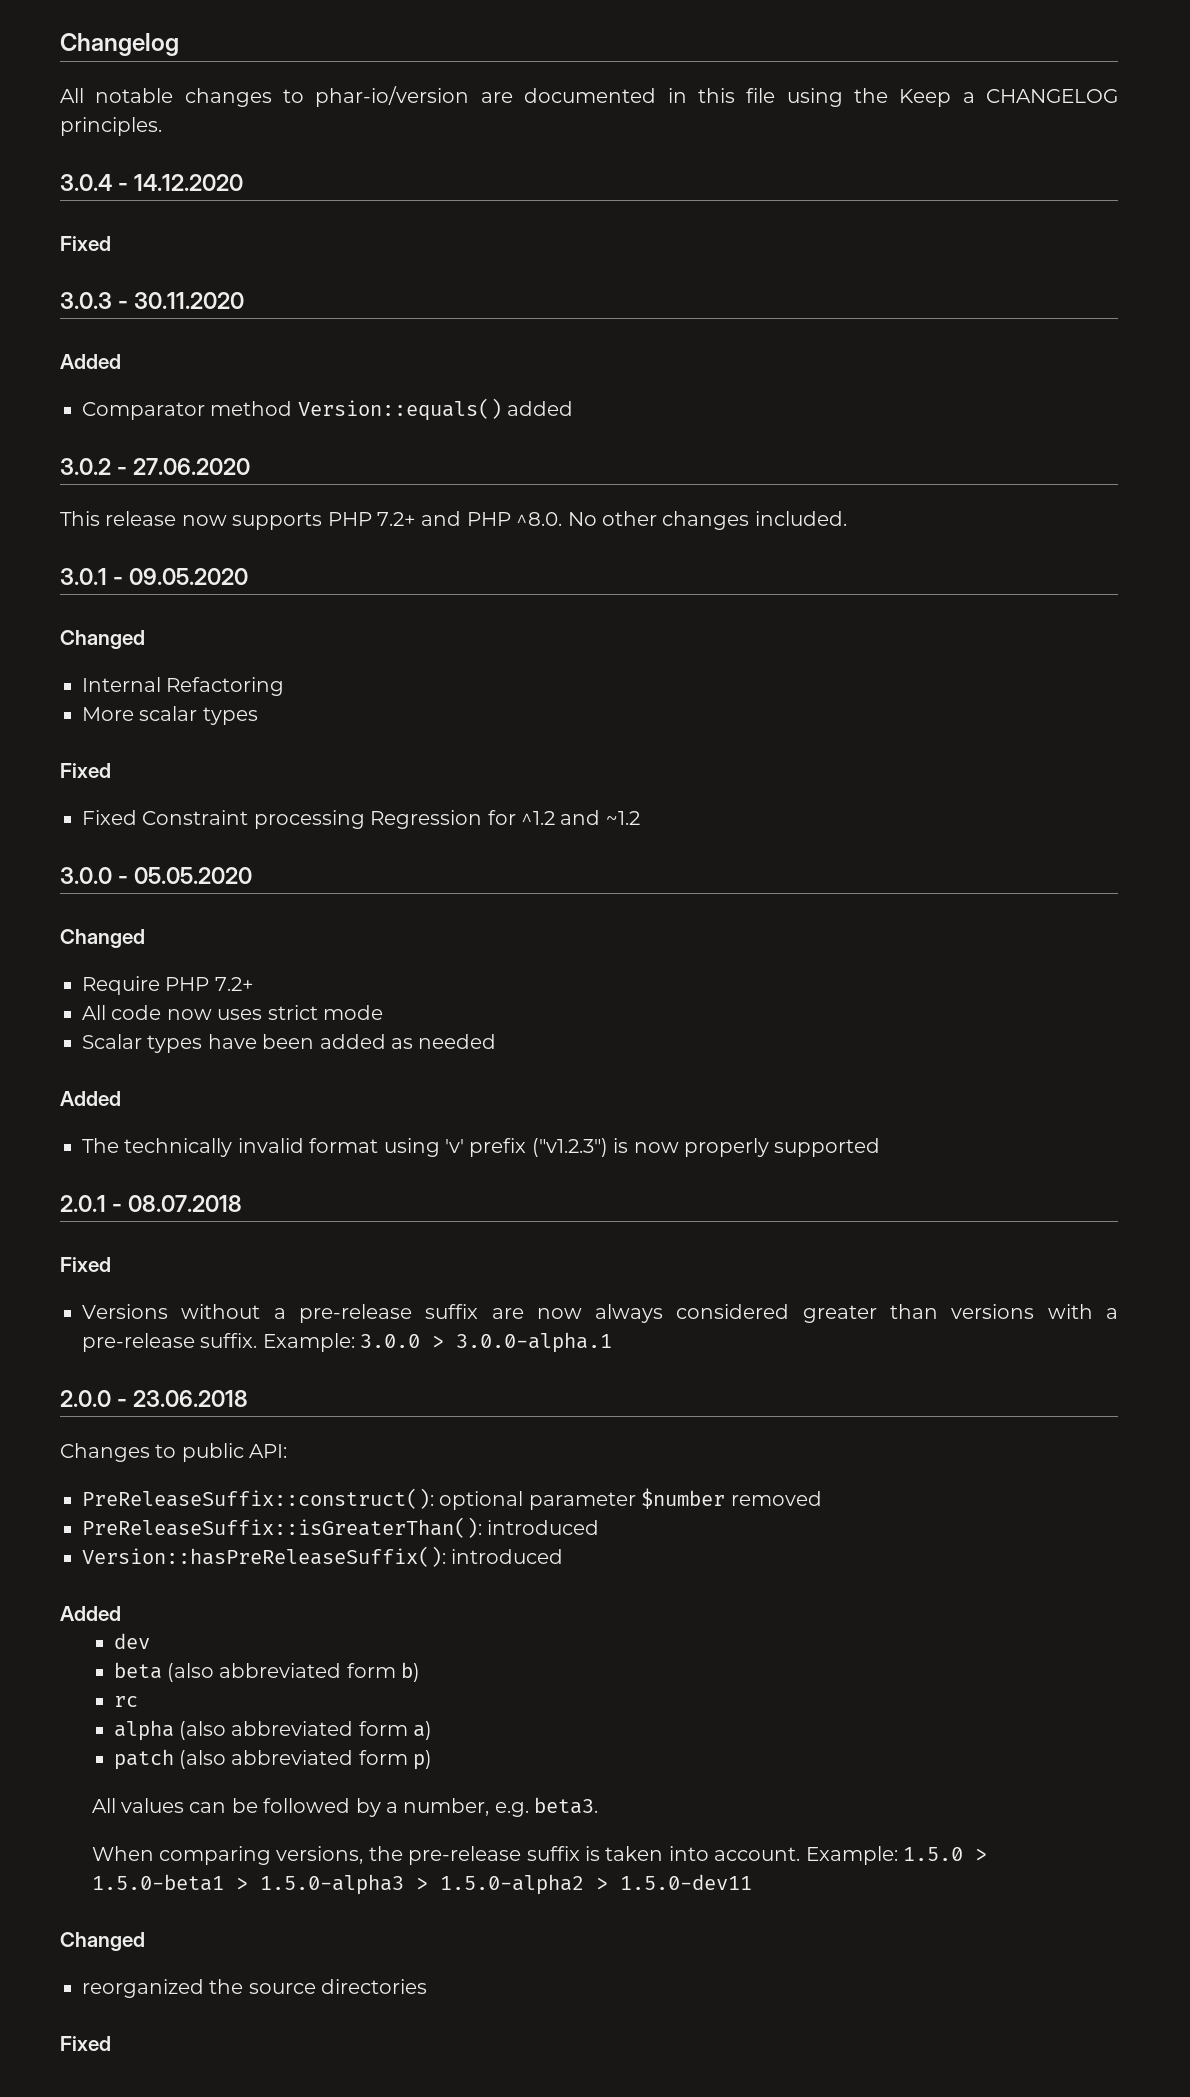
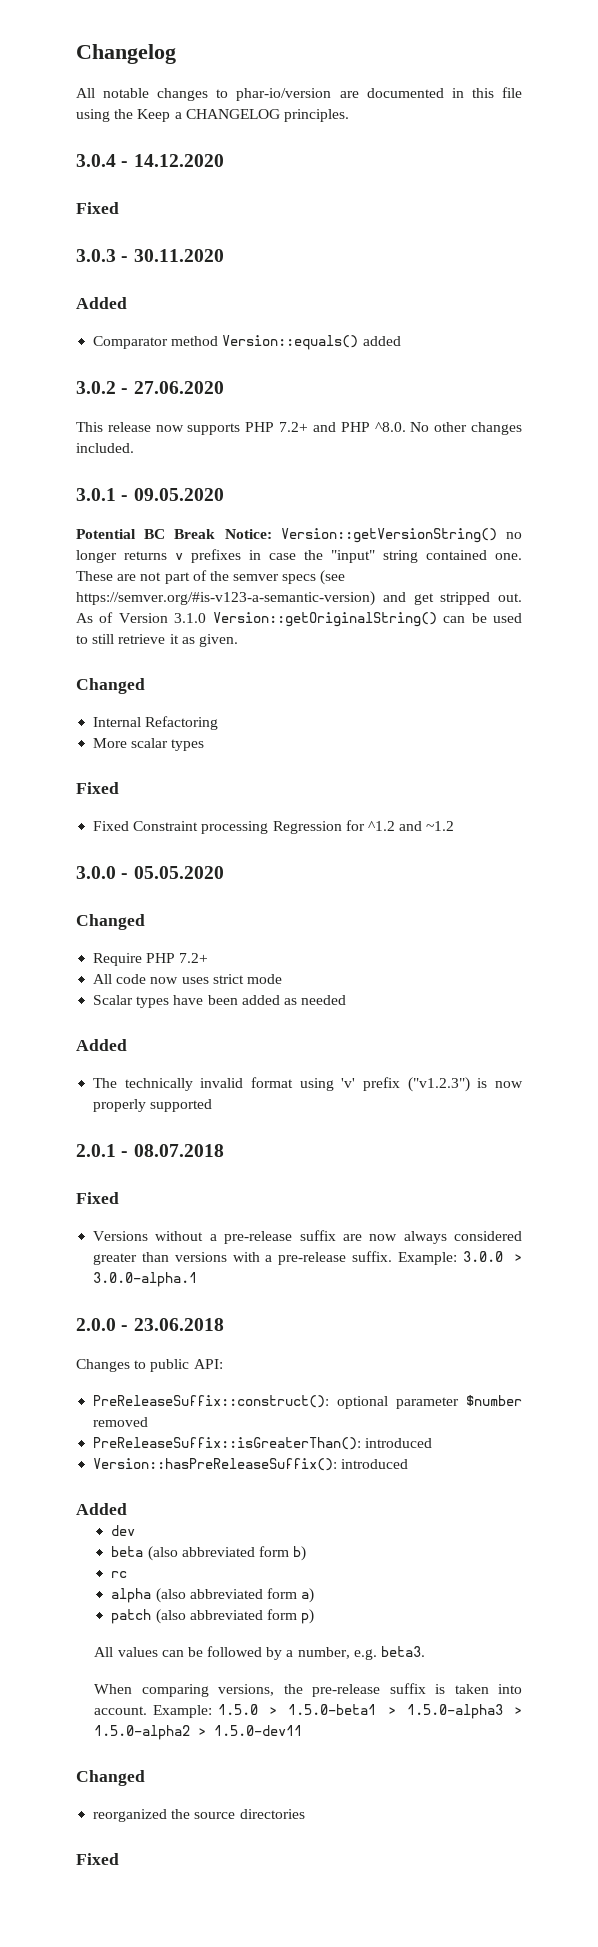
+ Potential BC Break Notice: Version::getVersionString() no longer returns v prefixes in case the "input" string contained one. These are not part of the semver specs (see https://semver.org/#is-v123-a-semantic-version) and get stripped out. As of Version 3.1.0 Version::getOriginalString() can be used to still retrieve it as given.

